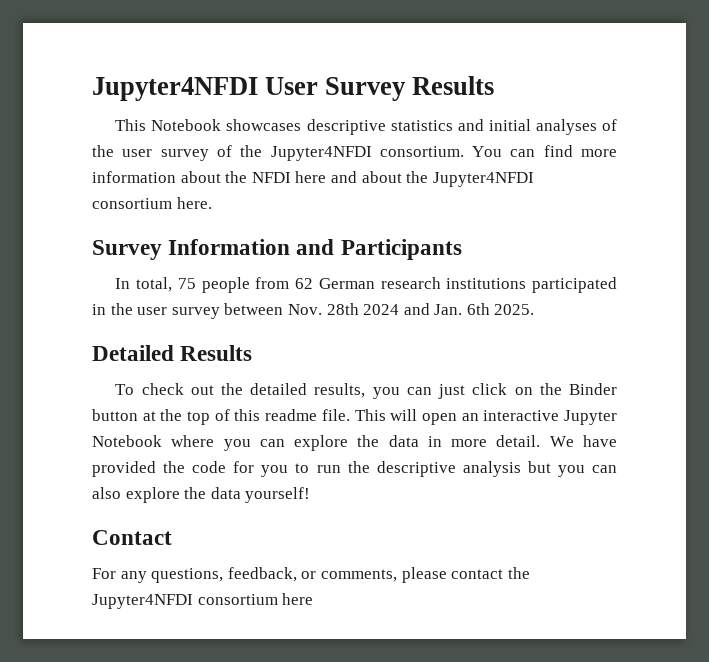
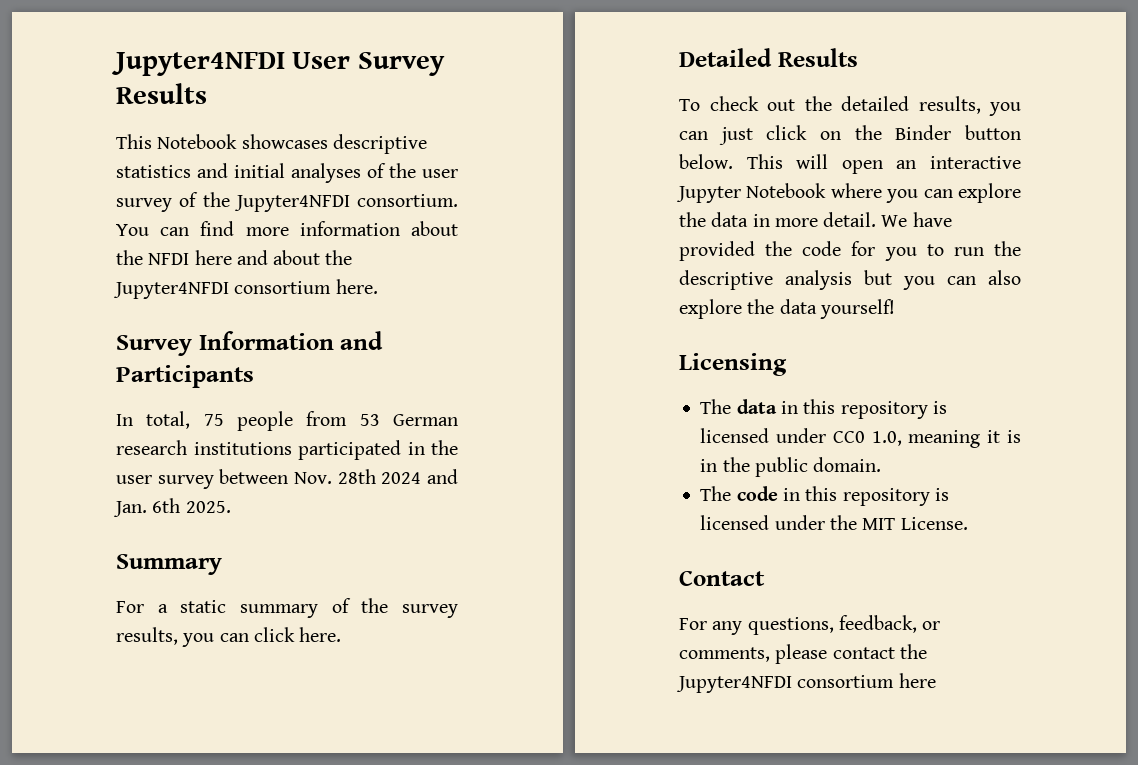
- In total, 75 people from 62 German research institutions participated in the user survey between Nov. 28th 2024 and Jan. 6th 2025.
+ In total, 75 people from 53 German research institutions participated in the user survey between Nov. 28th 2024 and Jan. 6th 2025.
+ Summary
+ For a static summary of the survey results, you can click here.
- To check out the detailed results, you can just click on the Binder button at the top of this readme file.
+ To check out the detailed results, you can just click on the Binder button below.
+ Licensing
+ The data in this repository is licensed under CC0 1.0, meaning it is in the public domain.
+ The code in this repository is licensed under the MIT License.

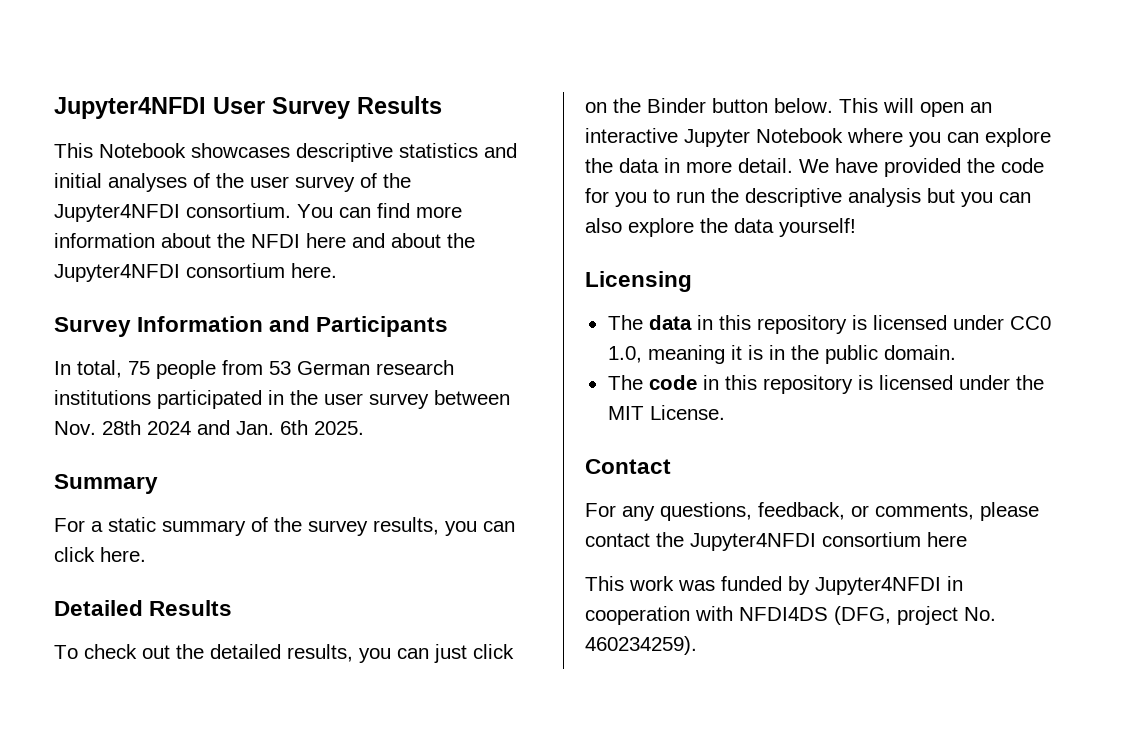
+ This work was funded by Jupyter4NFDI in cooperation with NFDI4DS (DFG, project No. 460234259).

